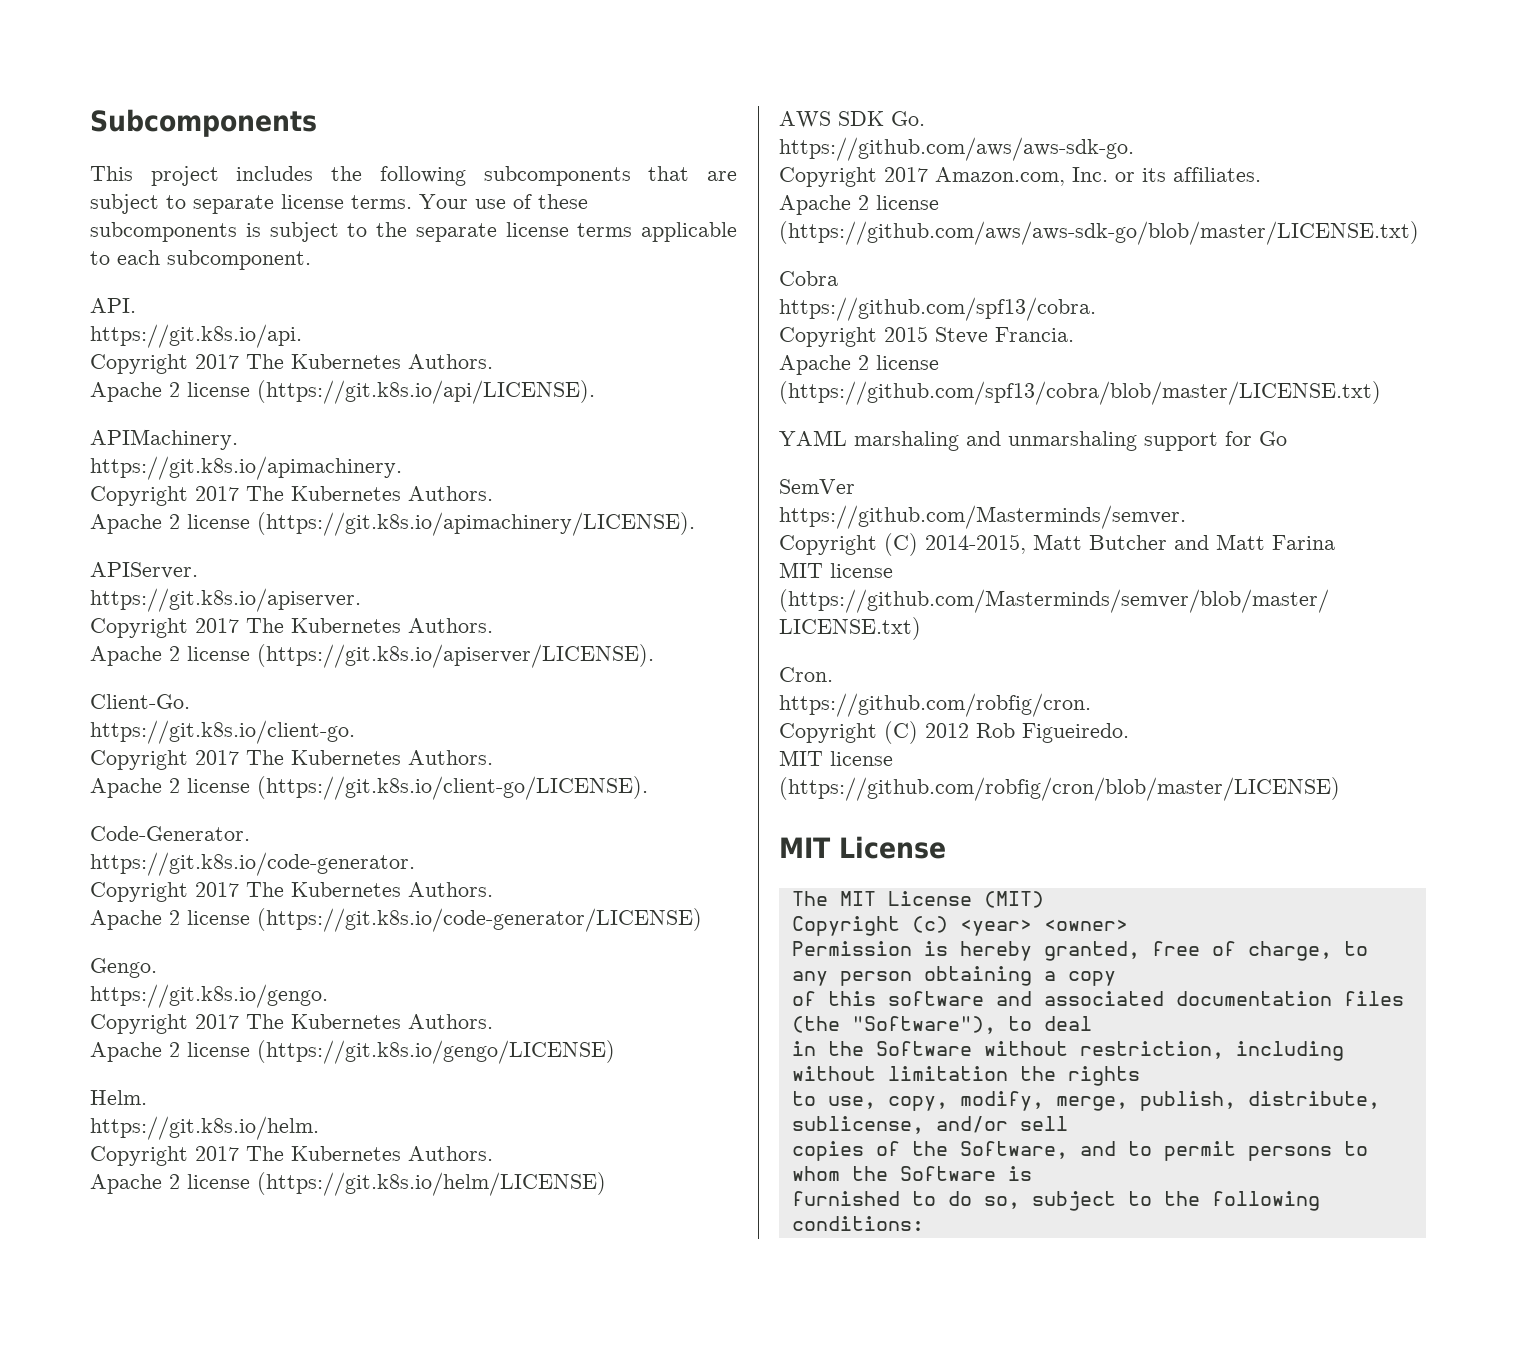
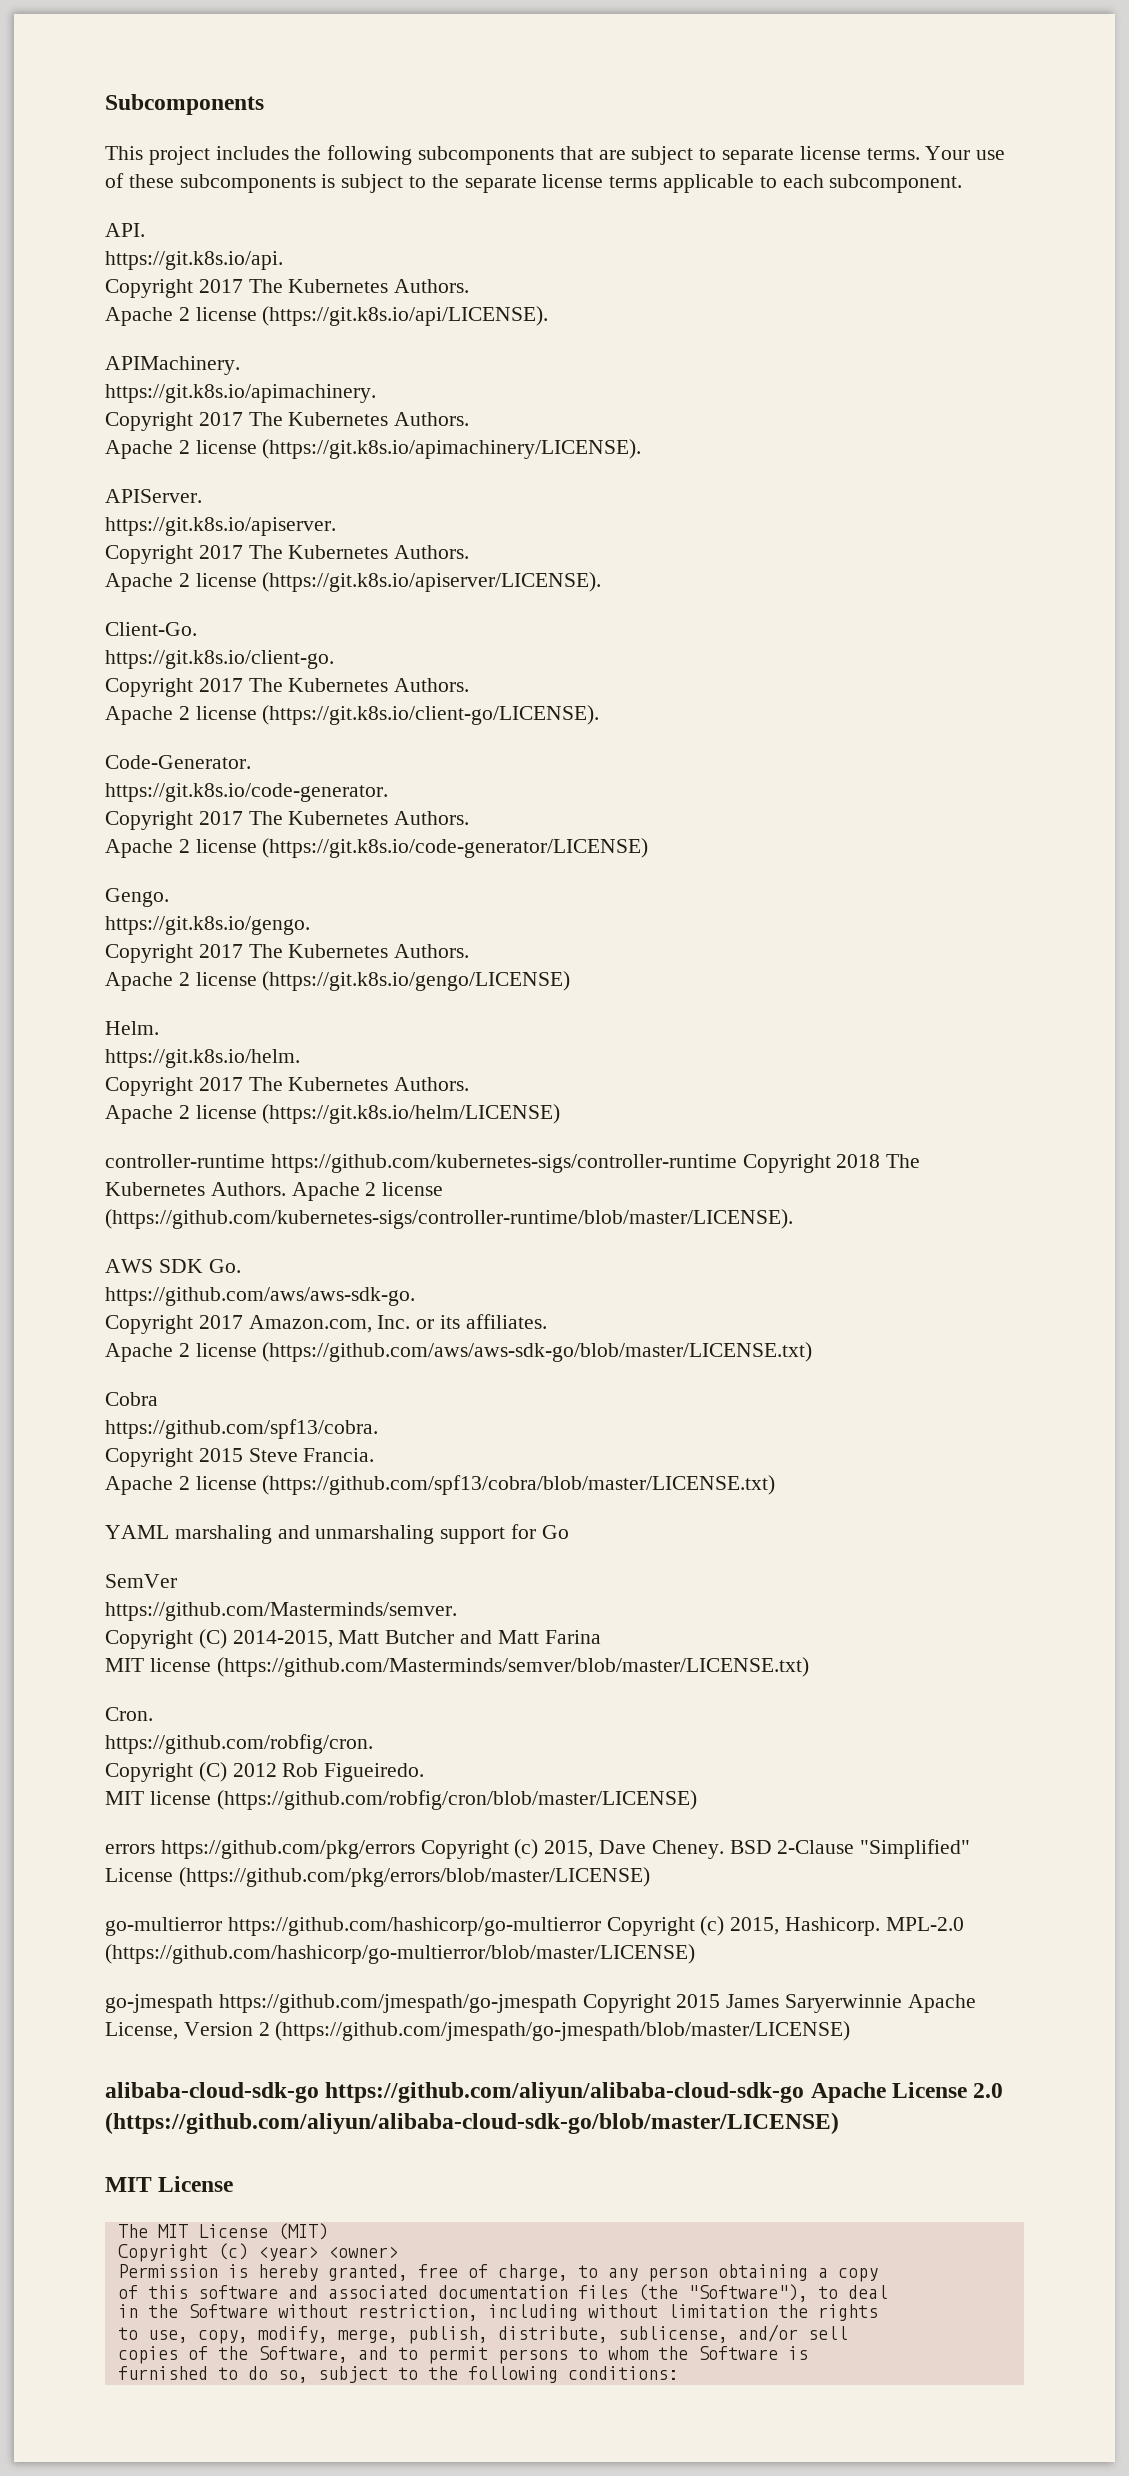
+ controller-runtime https://github.com/kubernetes-sigs/controller-runtime Copyright 2018 The Kubernetes Authors. Apache 2 license (https://github.com/kubernetes-sigs/controller-runtime/blob/master/LICENSE).
+ errors https://github.com/pkg/errors Copyright (c) 2015, Dave Cheney. BSD 2-Clause "Simplified" License (https://github.com/pkg/errors/blob/master/LICENSE)
+ go-multierror https://github.com/hashicorp/go-multierror Copyright (c) 2015, Hashicorp. MPL-2.0 (https://github.com/hashicorp/go-multierror/blob/master/LICENSE)
+ go-jmespath https://github.com/jmespath/go-jmespath Copyright 2015 James Saryerwinnie Apache License, Version 2 (https://github.com/jmespath/go-jmespath/blob/master/LICENSE)
+ alibaba-cloud-sdk-go https://github.com/aliyun/alibaba-cloud-sdk-go Apache License 2.0 (https://github.com/aliyun/alibaba-cloud-sdk-go/blob/master/LICENSE)

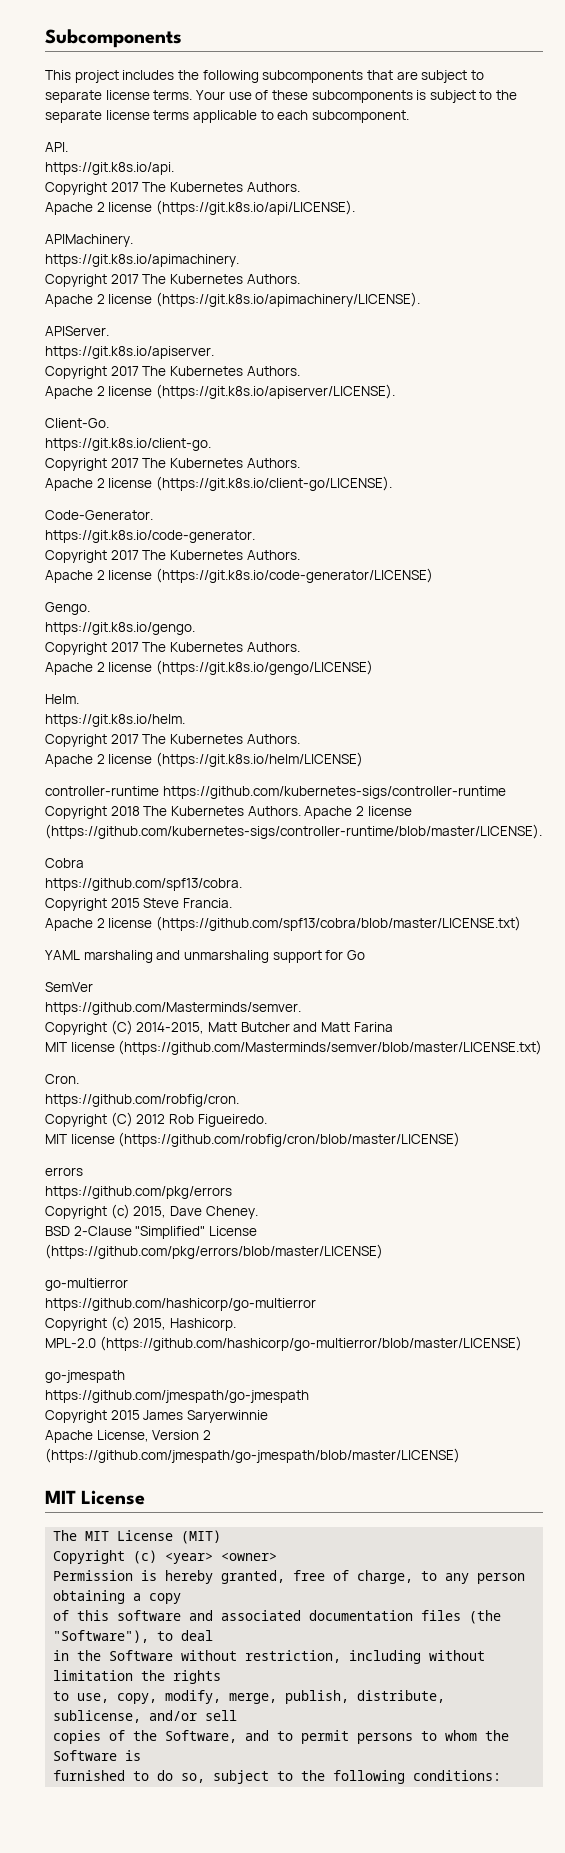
- AWS SDK Go.
- https://github.com/aws/aws-sdk-go.
- Copyright 2017 Amazon.com, Inc. or its affiliates.
- Apache 2 license (https://github.com/aws/aws-sdk-go/blob/master/LICENSE.txt)
- errors https://github.com/pkg/errors Copyright (c) 2015, Dave Cheney. BSD 2-Clause "Simplified" License (https://github.com/pkg/errors/blob/master/LICENSE)
+ errors
+ https://github.com/pkg/errors
+ Copyright (c) 2015, Dave Cheney.
+ BSD 2-Clause "Simplified" License (https://github.com/pkg/errors/blob/master/LICENSE)
- go-multierror https://github.com/hashicorp/go-multierror Copyright (c) 2015, Hashicorp. MPL-2.0 (https://github.com/hashicorp/go-multierror/blob/master/LICENSE)
+ go-multierror
+ https://github.com/hashicorp/go-multierror
+ Copyright (c) 2015, Hashicorp.
+ MPL-2.0 (https://github.com/hashicorp/go-multierror/blob/master/LICENSE)
- go-jmespath https://github.com/jmespath/go-jmespath Copyright 2015 James Saryerwinnie Apache License, Version 2 (https://github.com/jmespath/go-jmespath/blob/master/LICENSE)
+ go-jmespath
+ https://github.com/jmespath/go-jmespath
+ Copyright 2015 James Saryerwinnie
+ Apache License, Version 2 (https://github.com/jmespath/go-jmespath/blob/master/LICENSE)
- alibaba-cloud-sdk-go https://github.com/aliyun/alibaba-cloud-sdk-go Apache License 2.0 (https://github.com/aliyun/alibaba-cloud-sdk-go/blob/master/LICENSE)

